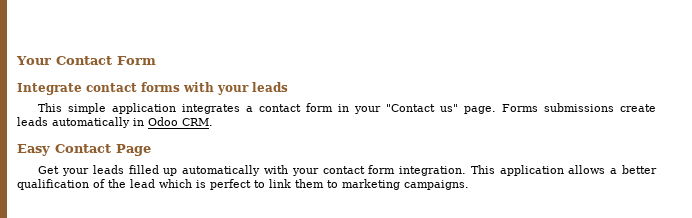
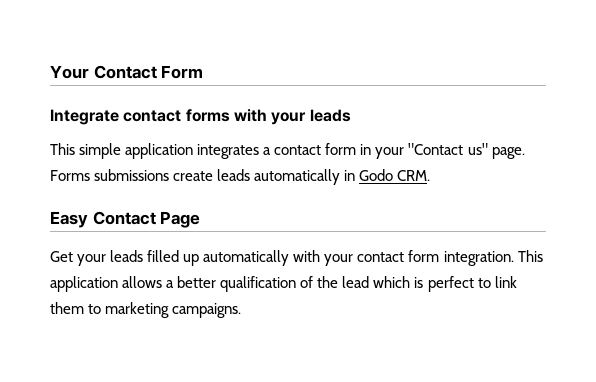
- Forms submissions create leads automatically in Odoo CRM.
+ Forms submissions create leads automatically in Godo CRM.

